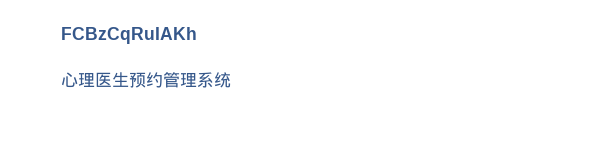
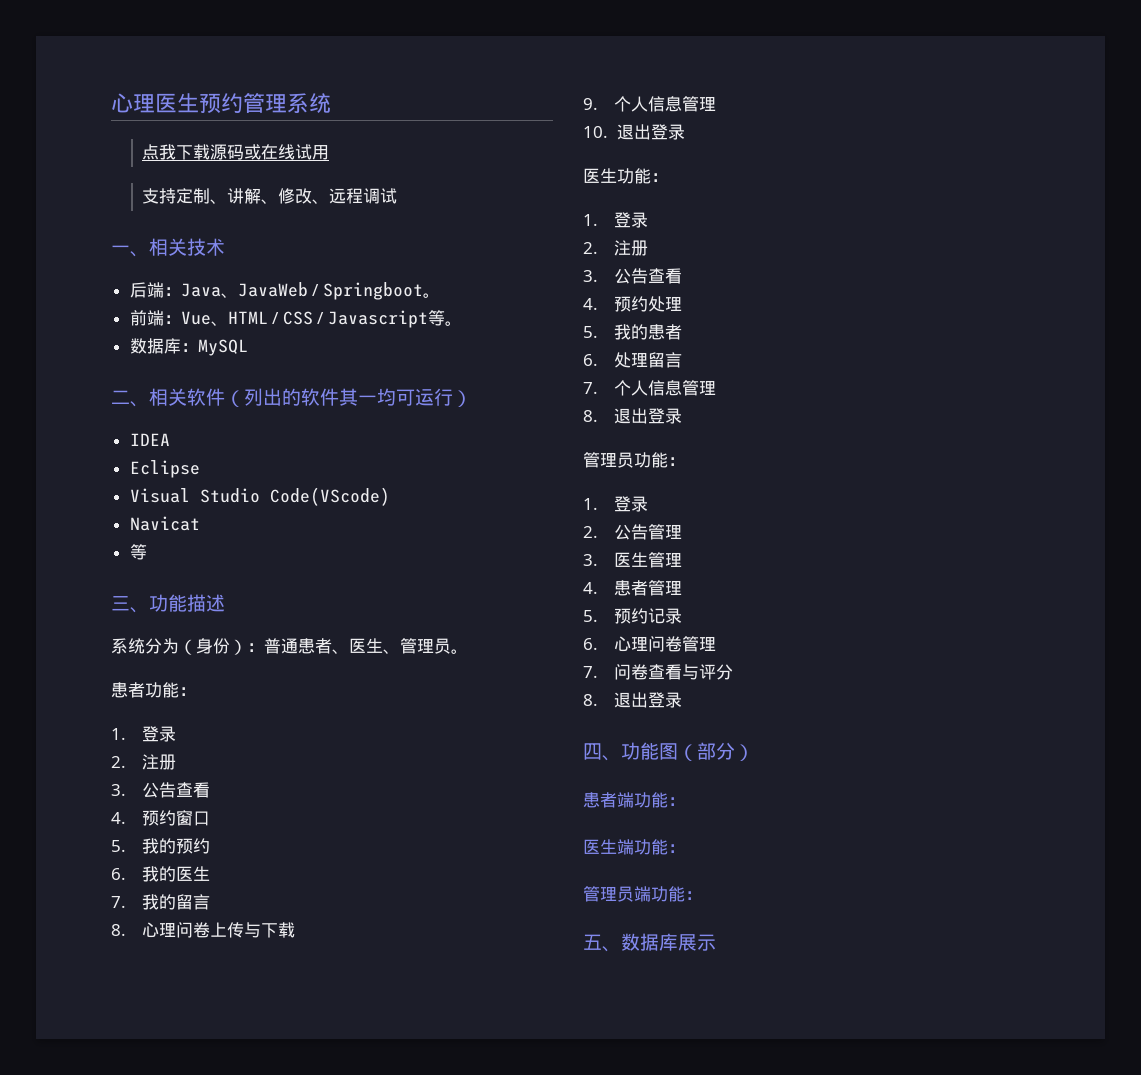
- FCBzCqRuIAKh
+ 点我下载源码或在线试用
+ 支持定制、讲解、修改、远程调试
+ 一、相关技术
+ 后端：Java、JavaWeb / Springboot。
+ 前端：Vue、HTML / CSS / Javascript等。
+ 数据库：MySQL
+ 二、相关软件（列出的软件其一均可运行）
+ IDEA
+ Eclipse
+ Visual Studio Code(VScode)
+ Navicat
+ 等
+ 三、功能描述
+ 系统分为（身份）：普通患者、医生、管理员。
+ 患者功能：
+ 1.登录
+ 2.注册
+ 3.公告查看
+ 4.预约窗口
+ 5.我的预约
+ 6.我的医生
+ 7.我的留言
+ 8.心理问卷上传与下载
+ 9.个人信息管理
+ 10.退出登录
+ 医生功能：
+ 1.登录
+ 2.注册
+ 3.公告查看
+ 4.预约处理
+ 5.我的患者
+ 6.处理留言
+ 7.个人信息管理
+ 8.退出登录
+ 管理员功能：
+ 1.登录
+ 2.公告管理
+ 3.医生管理
+ 4.患者管理
+ 5.预约记录
+ 6.心理问卷管理
+ 7.问卷查看与评分
+ 8.退出登录
+ 四、功能图（部分）
+ 患者端功能：
+ 医生端功能：
+ 管理员端功能：
+ 五、数据库展示

